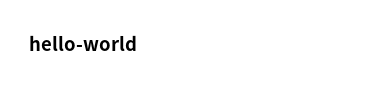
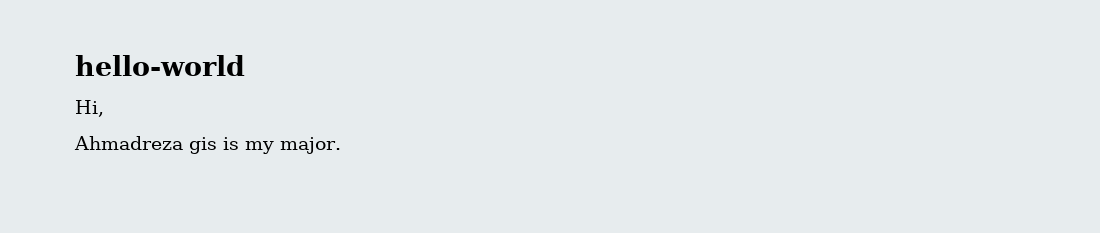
+ Hi,
+ Ahmadreza gis is my major.

